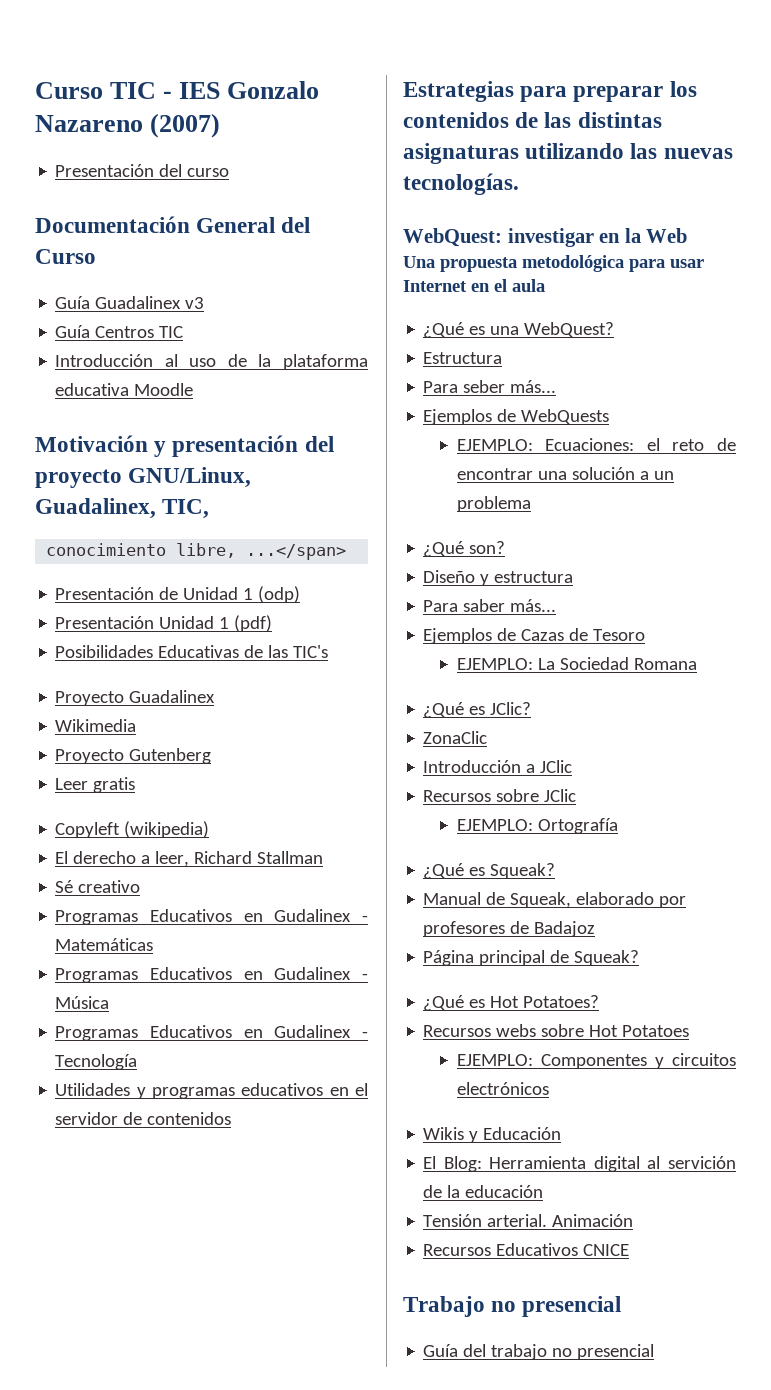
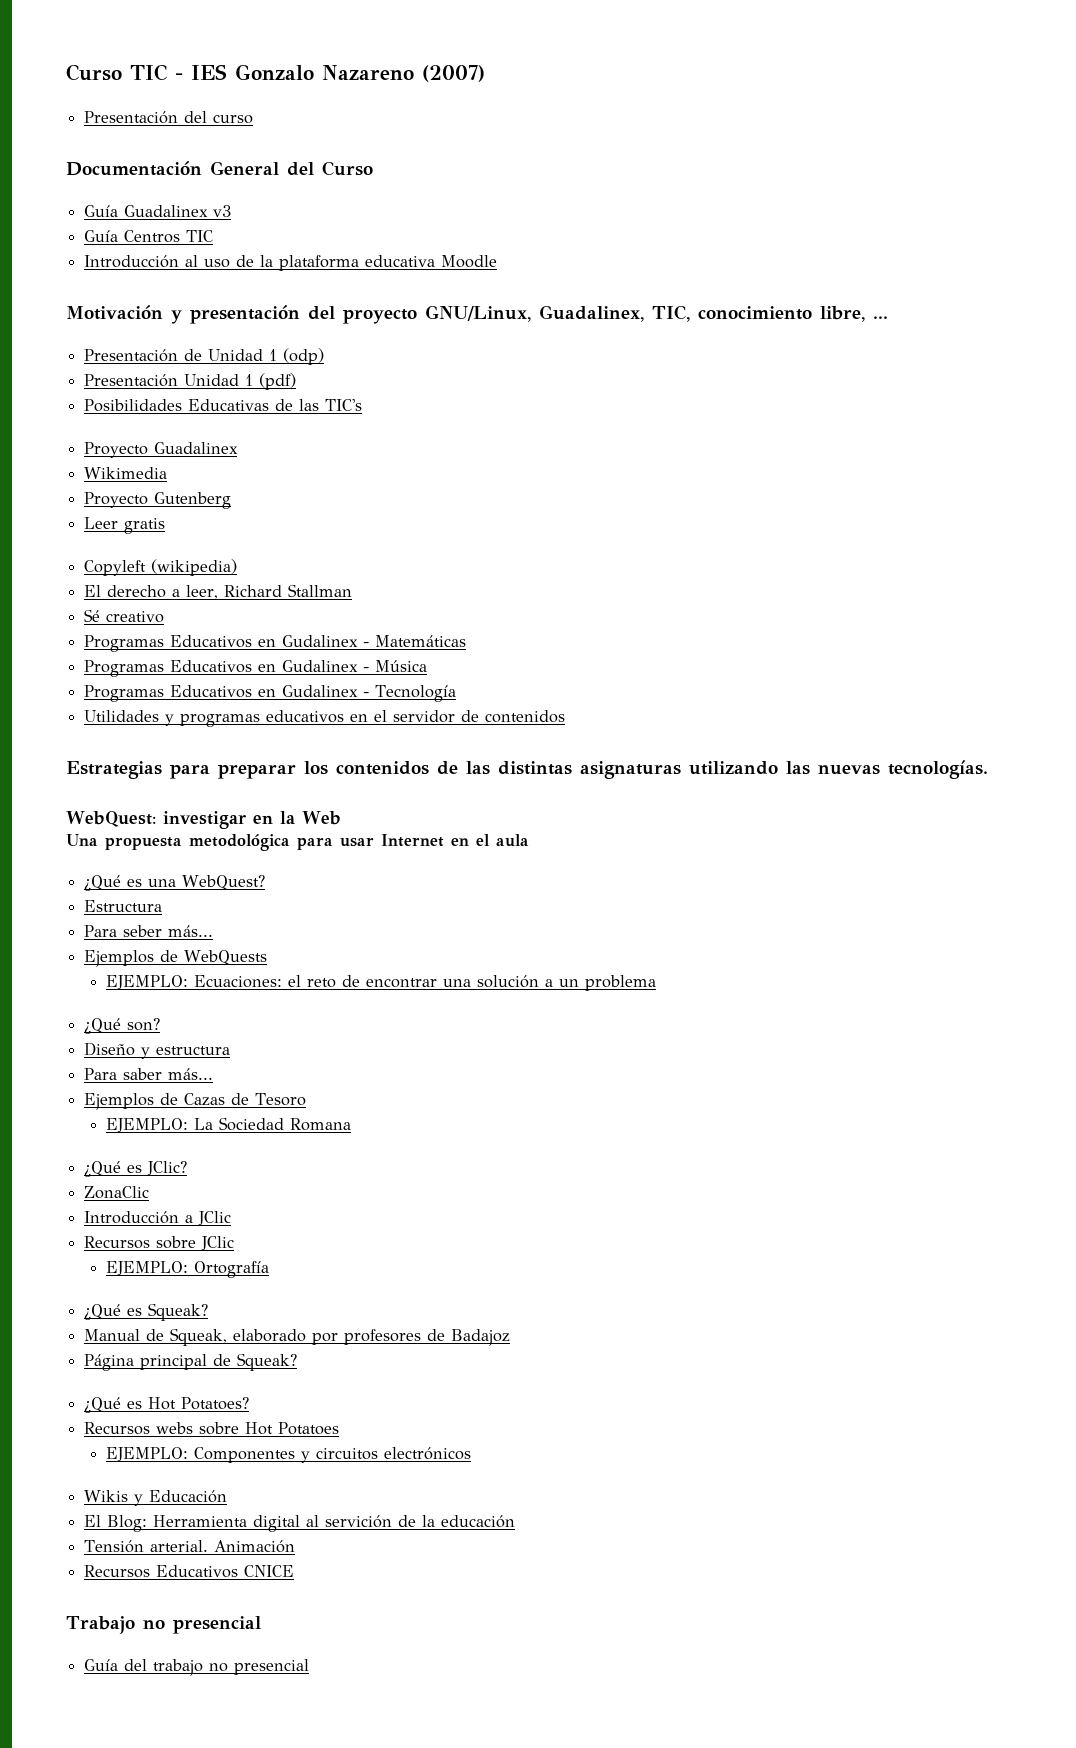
- Motivación y presentación del proyecto GNU/Linux, Guadalinex, TIC,
- conocimiento libre, ...</span>
+ Motivación y presentación del proyecto GNU/Linux, Guadalinex, TIC, conocimiento libre, ...

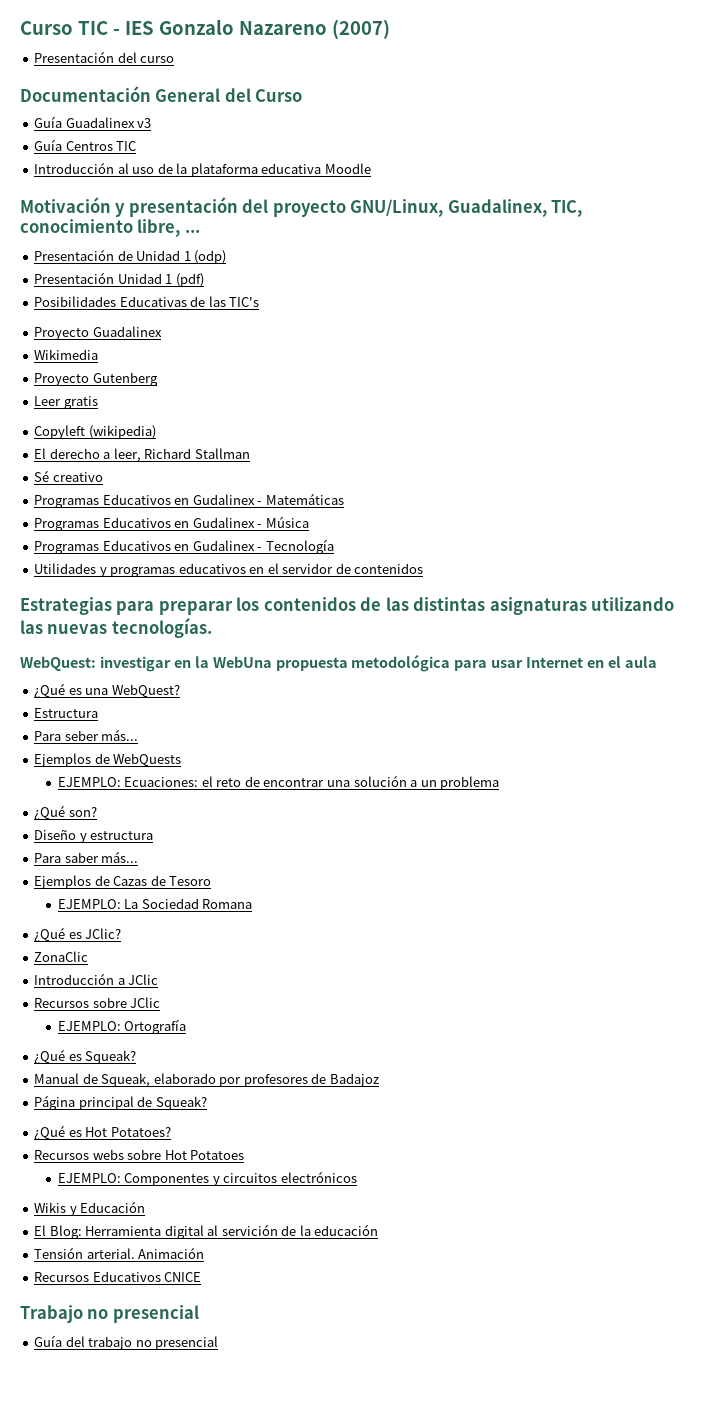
- WebQuest: investigar en la Web
- Una propuesta metodológica para usar Internet en el aula
+ WebQuest: investigar en la WebUna propuesta metodológica para usar Internet en el aula

